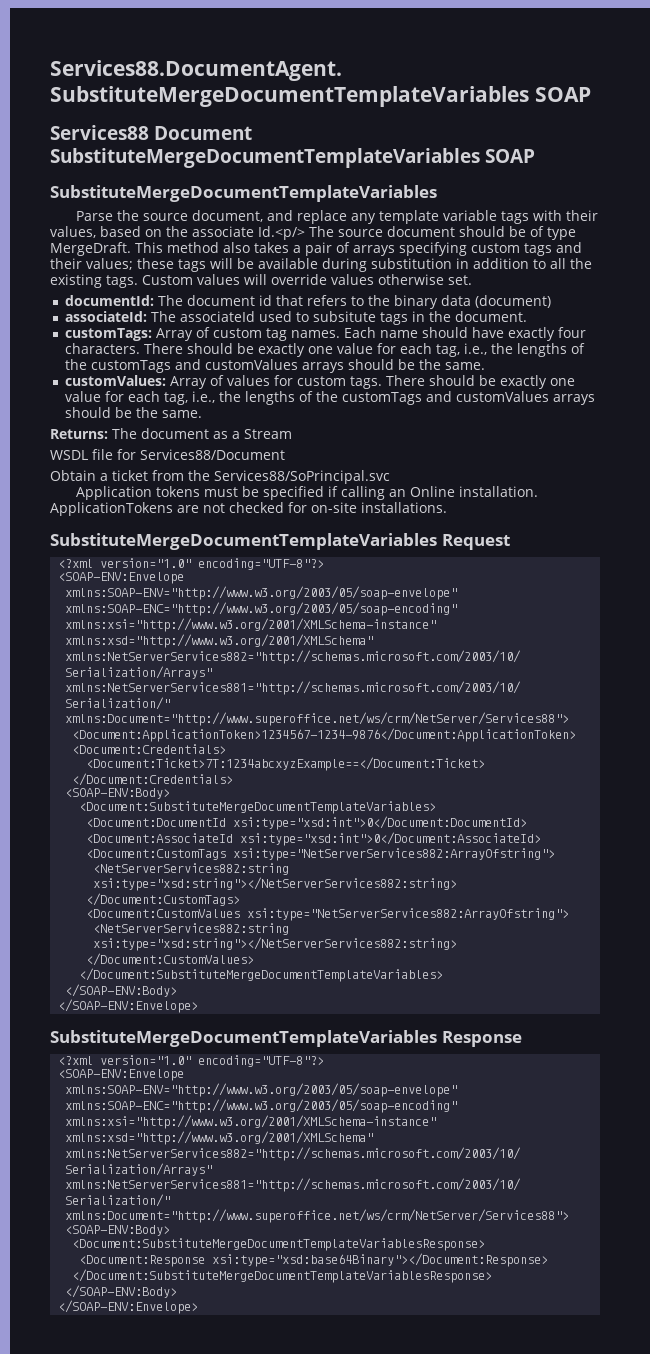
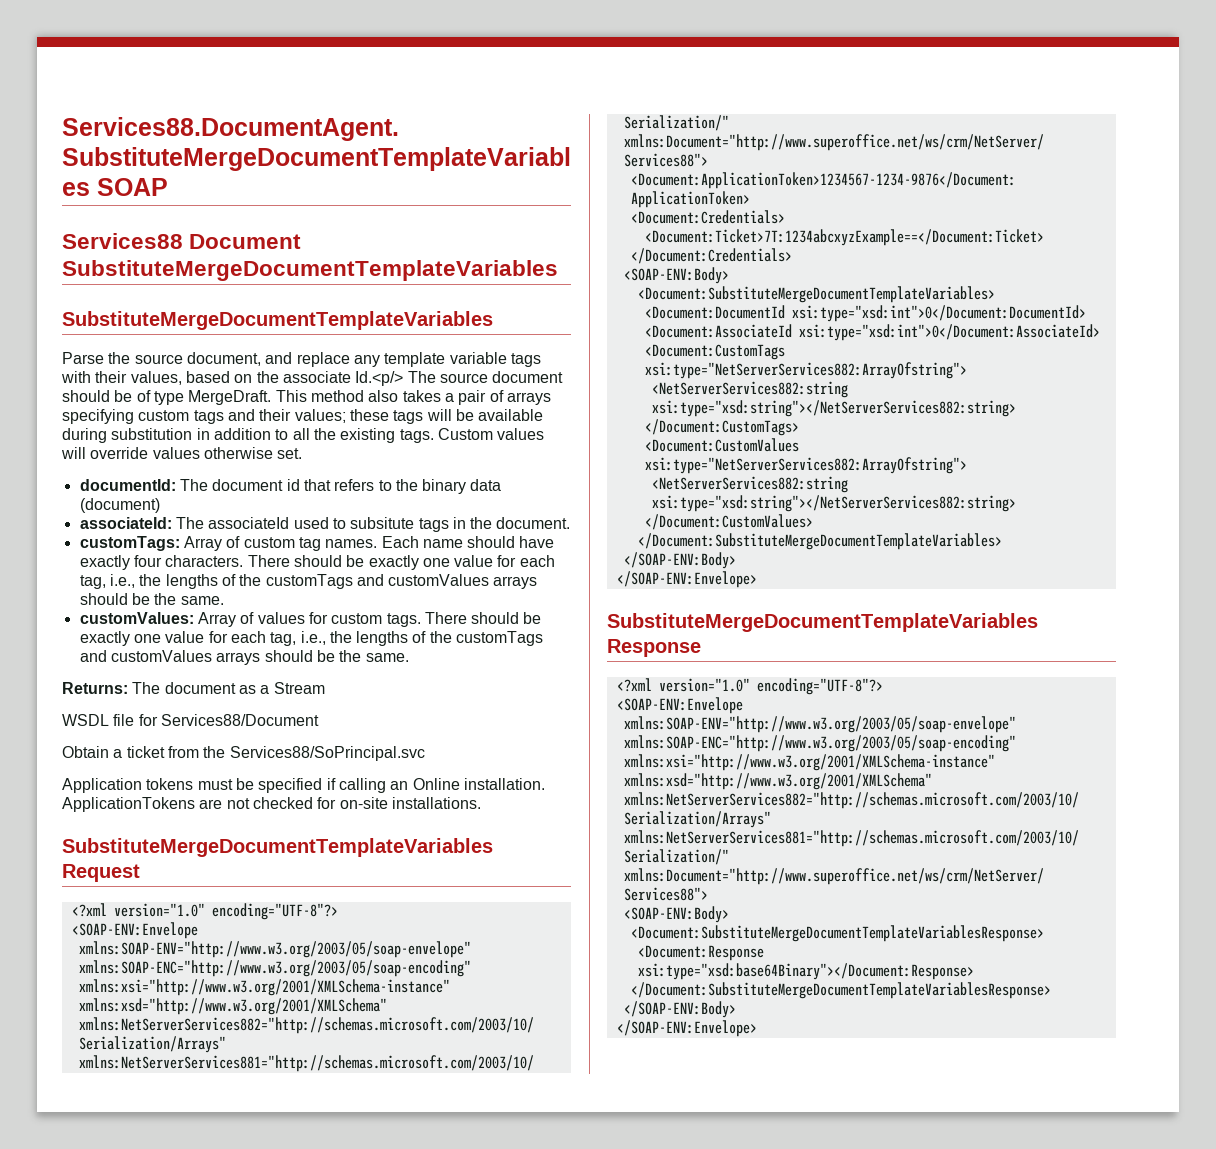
- Services88 Document SubstituteMergeDocumentTemplateVariables SOAP
+ Services88 Document SubstituteMergeDocumentTemplateVariables

